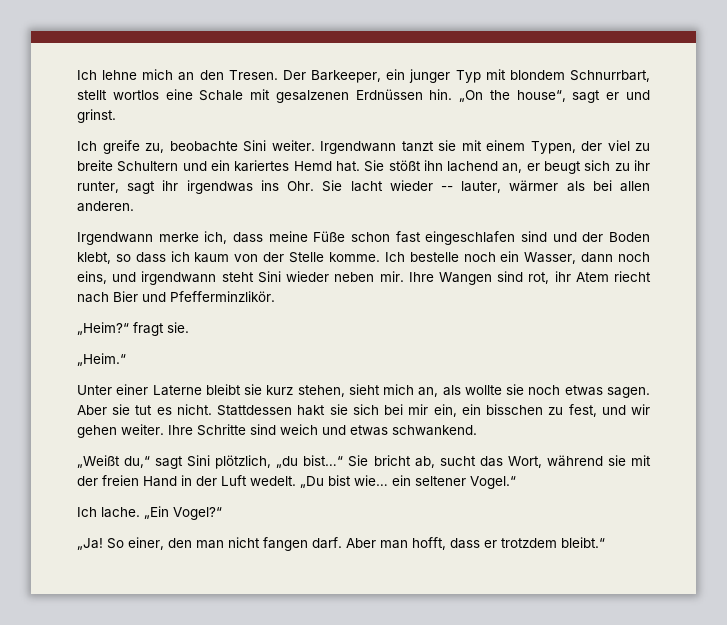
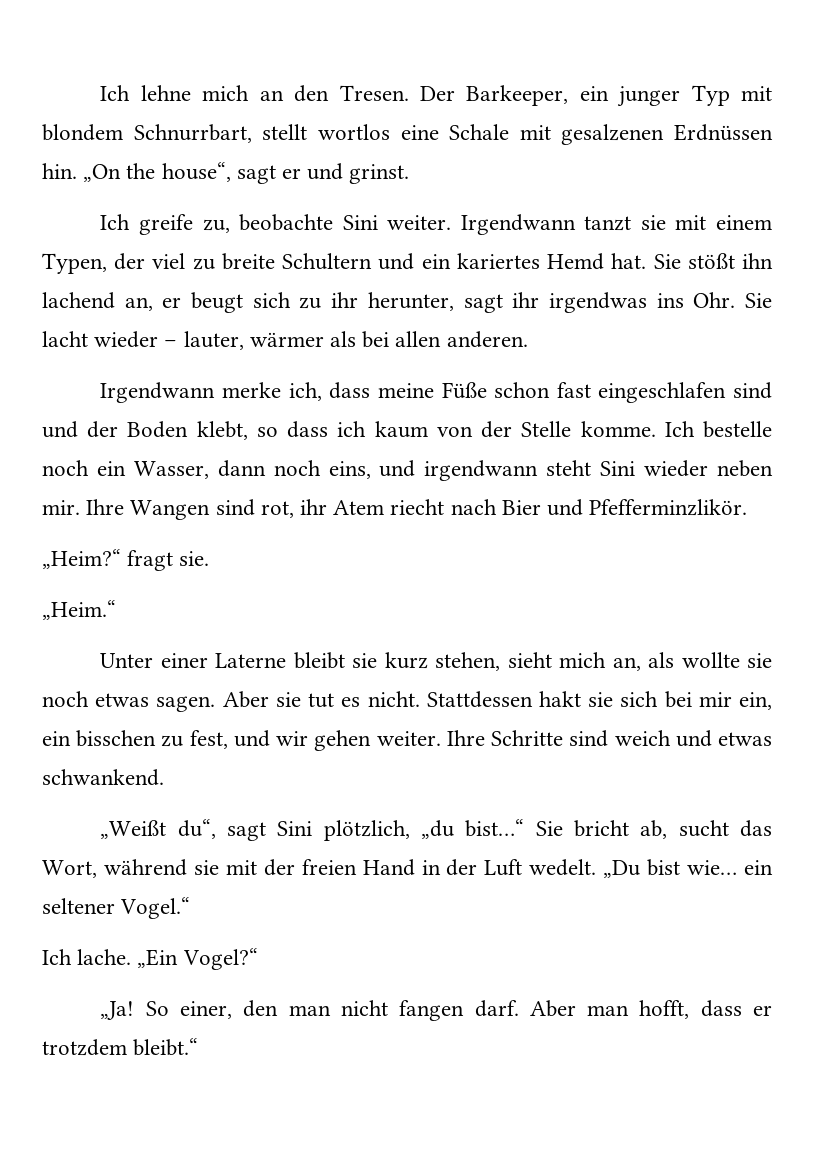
- Sie stößt ihn lachend an, er beugt sich zu ihr runter, sagt ihr irgendwas ins Ohr. Sie lacht wieder -- lauter, wärmer als bei allen anderen.
+ Sie stößt ihn lachend an, er beugt sich zu ihr herunter, sagt ihr irgendwas ins Ohr. Sie lacht wieder – lauter, wärmer als bei allen anderen.
- „Weißt du,“ sagt Sini plötzlich, „du bist…“ Sie bricht ab, sucht das Wort, während sie mit der freien Hand in der Luft wedelt.
+ „Weißt du“, sagt Sini plötzlich, „du bist…“ Sie bricht ab, sucht das Wort, während sie mit der freien Hand in der Luft wedelt.

